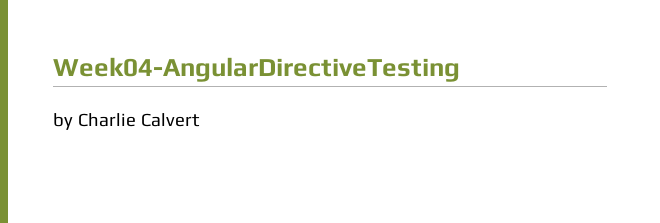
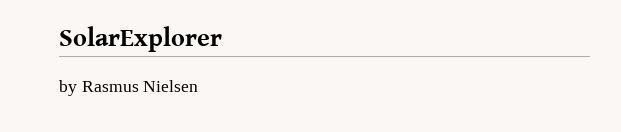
- Week04-AngularDirectiveTesting
+ SolarExplorer
- by Charlie Calvert
+ by Rasmus Nielsen

